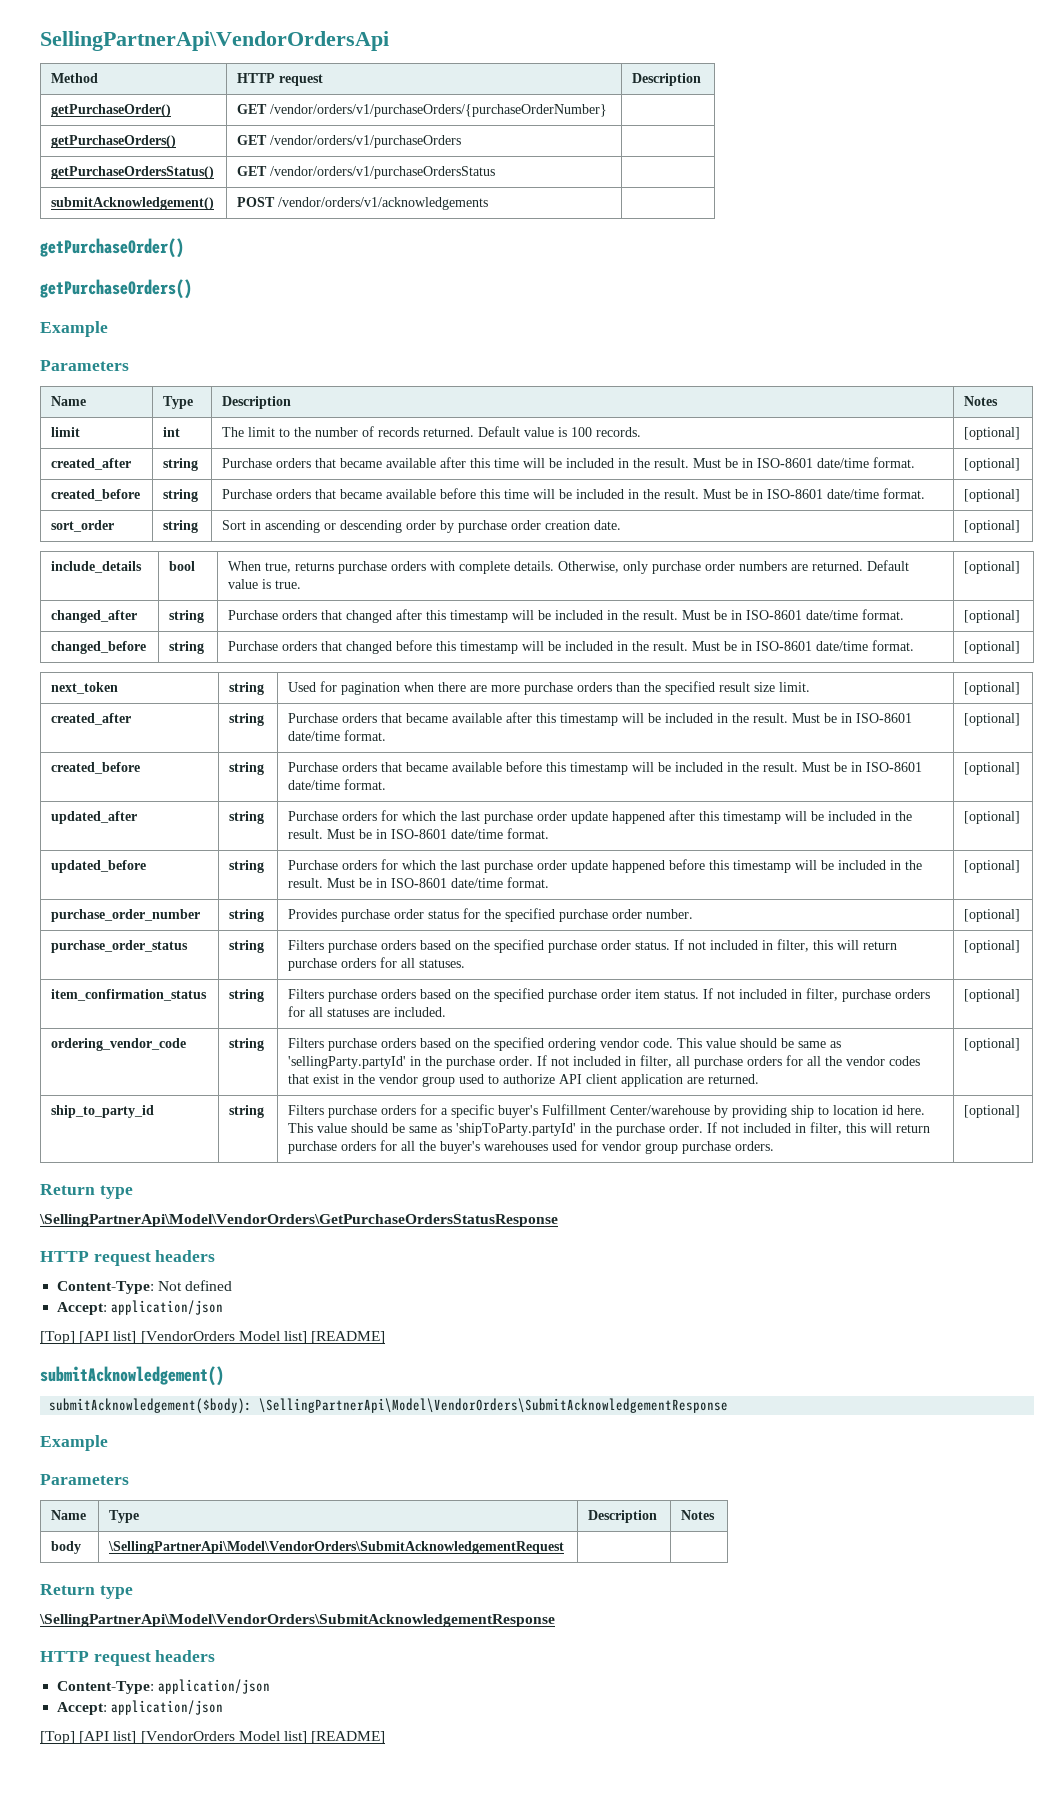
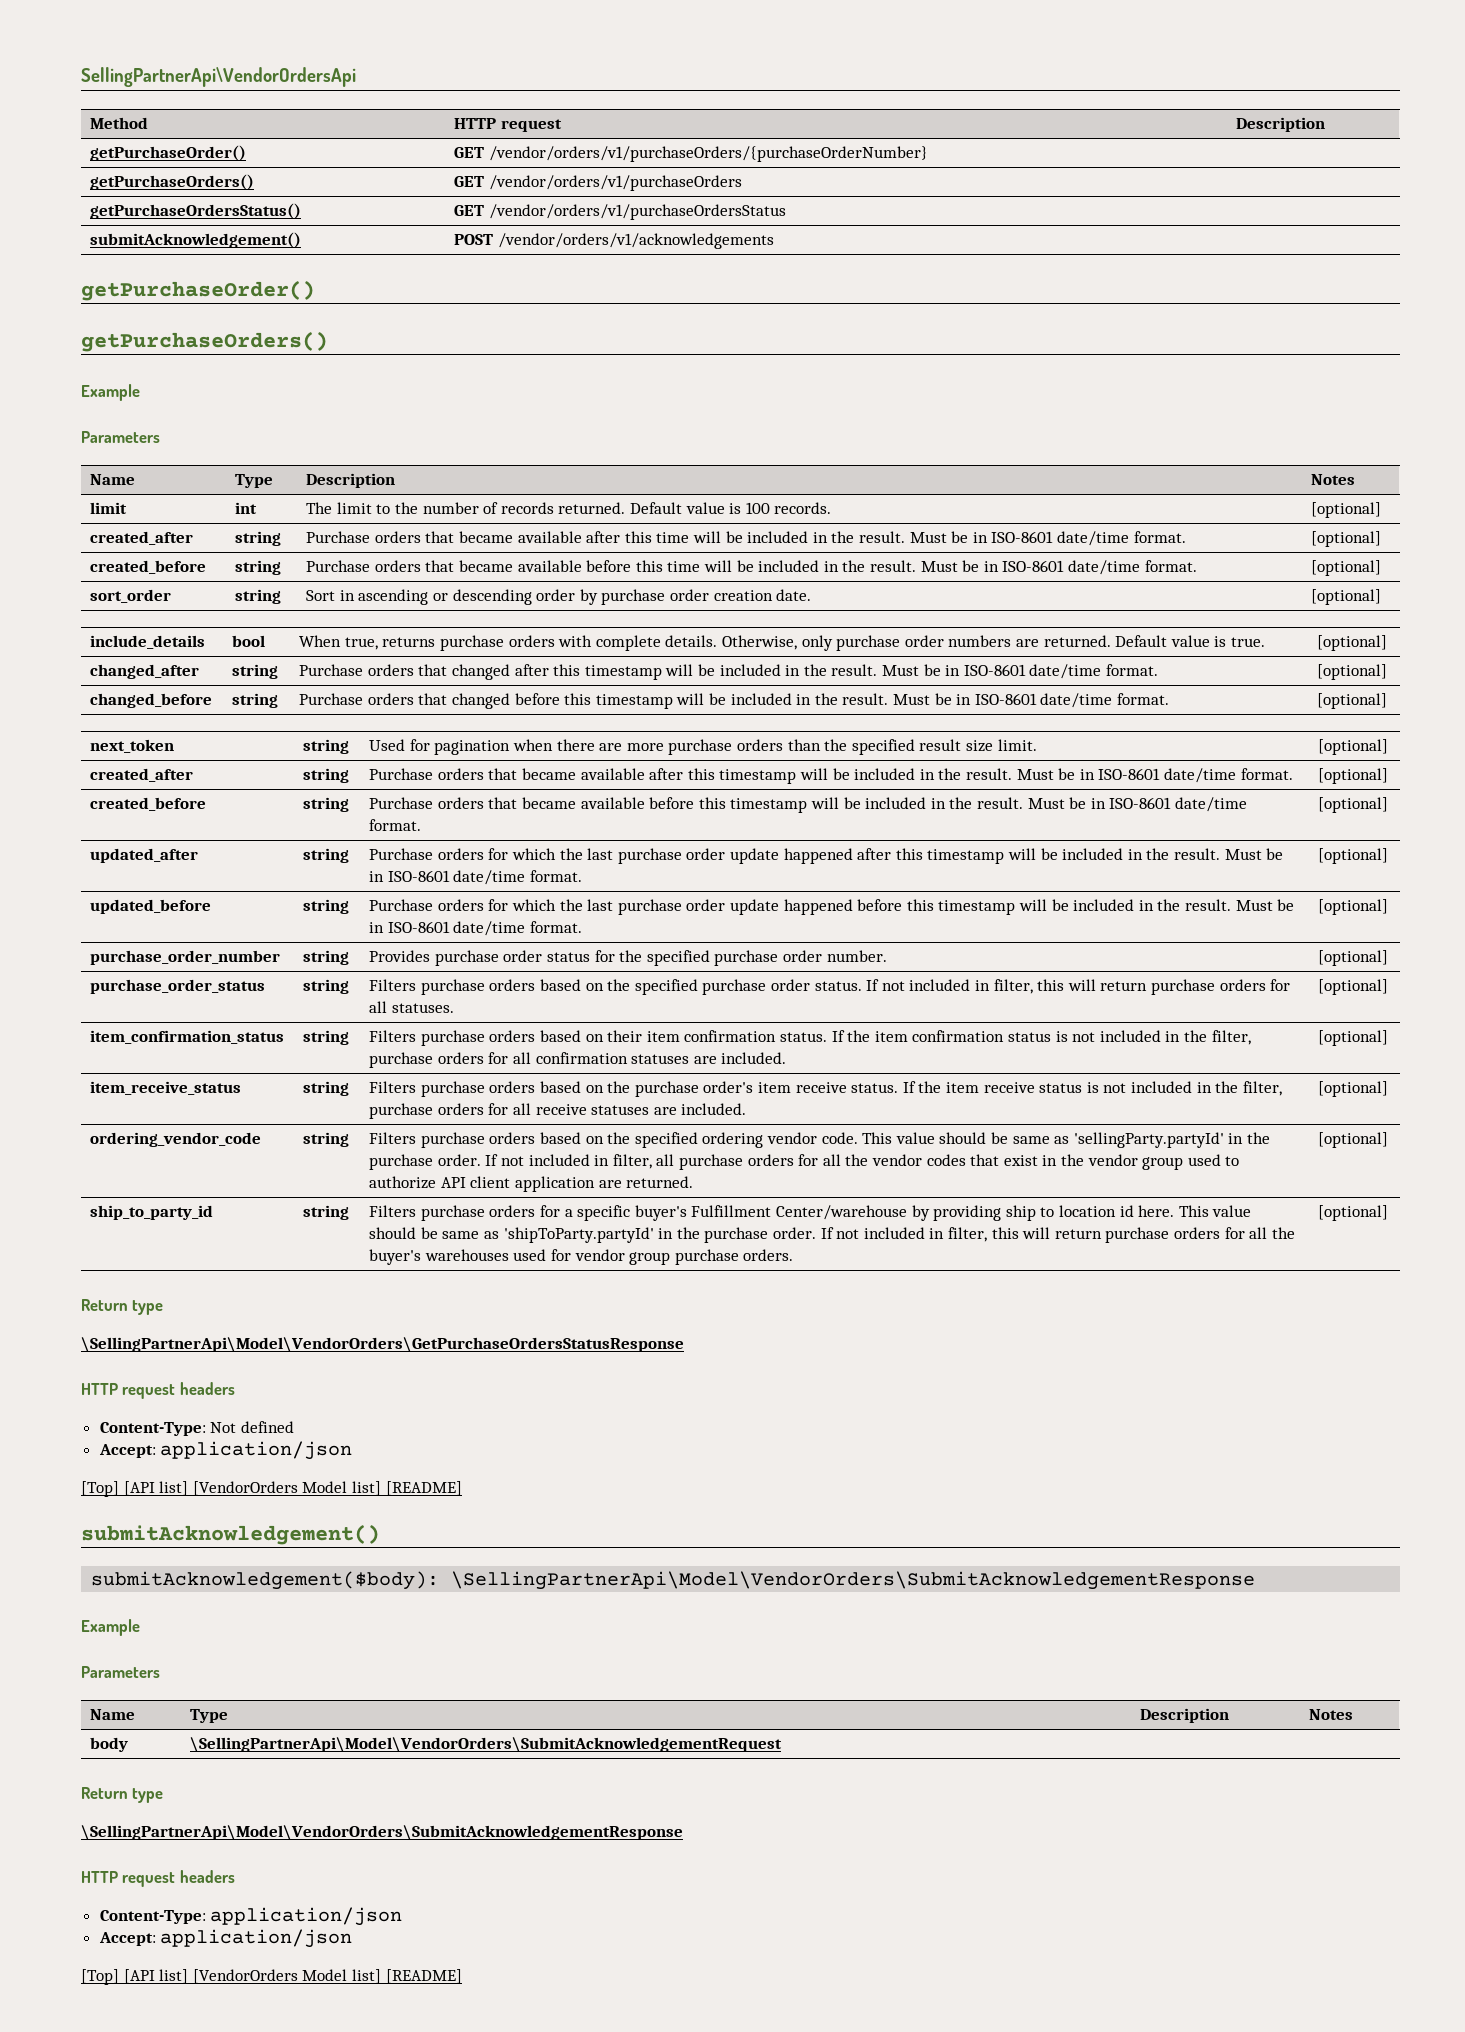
- item_confirmation_status | string | Filters purchase orders based on the specified purchase order item status. If not included in filter, purchase orders for all statuses are included. | [optional]
+ item_confirmation_status | string | Filters purchase orders based on their item confirmation status. If the item confirmation status is not included in the filter, purchase orders for all confirmation statuses are included. | [optional]
+ item_receive_status | string | Filters purchase orders based on the purchase order's item receive status. If the item receive status is not included in the filter, purchase orders for all receive statuses are included. | [optional]

